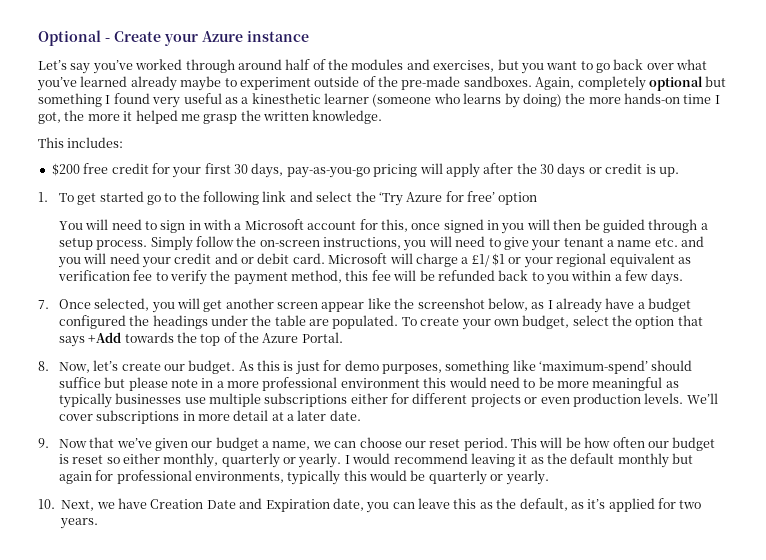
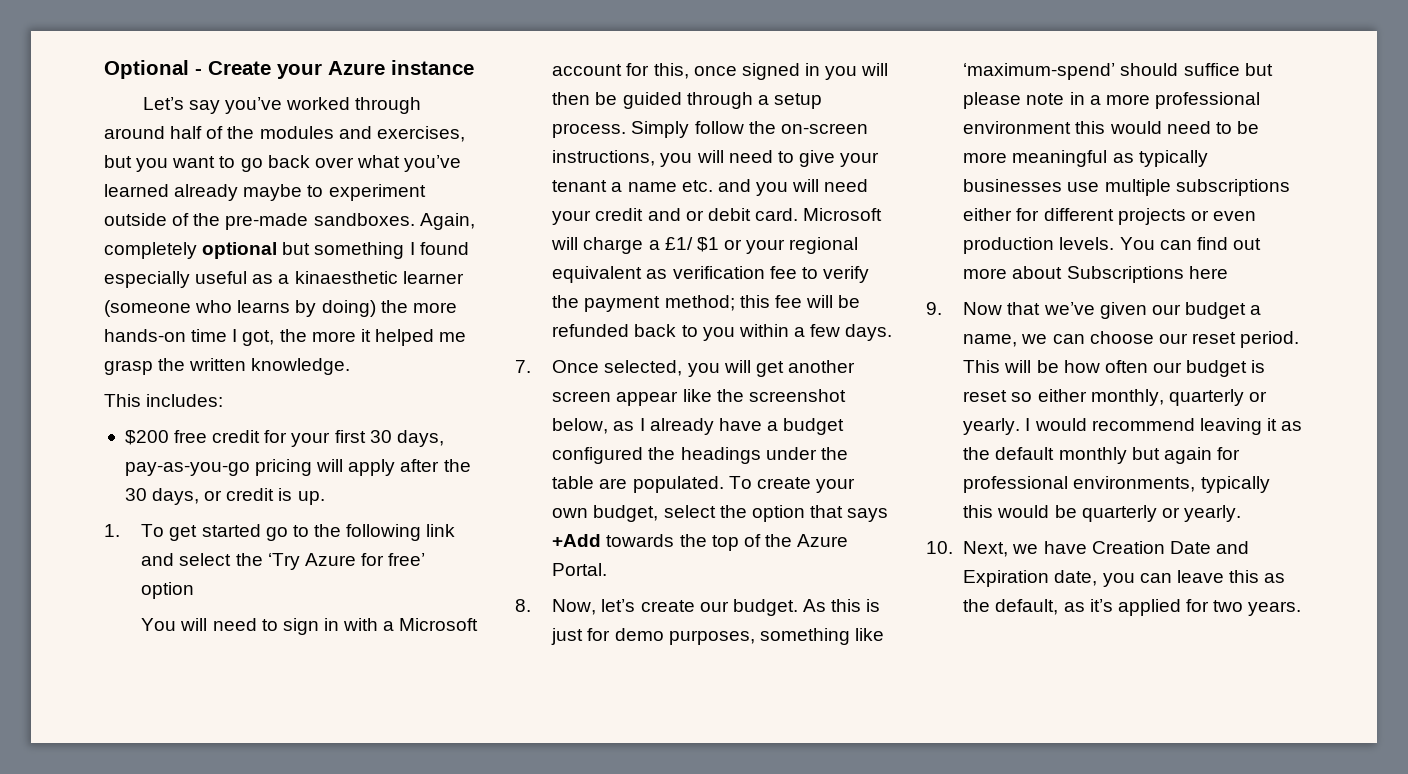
- Again, completely optional but something I found very useful as a kinesthetic learner (someone who learns by doing) the more hands-on time I got, the more it helped me grasp the written knowledge.
+ Again, completely optional but something I found especially useful as a kinaesthetic learner (someone who learns by doing) the more hands-on time I got, the more it helped me grasp the written knowledge.
- $200 free credit for your first 30 days, pay-as-you-go pricing will apply after the 30 days or credit is up.
+ $200 free credit for your first 30 days, pay-as-you-go pricing will apply after the 30 days, or credit is up.
- Microsoft will charge a £1/ $1 or your regional equivalent as verification fee to verify the payment method, this fee will be refunded back to you within a few days.
+ Microsoft will charge a £1/ $1 or your regional equivalent as verification fee to verify the payment method; this fee will be refunded back to you within a few days.
- We’ll cover subscriptions in more detail at a later date.
+ You can find out more about Subscriptions here

